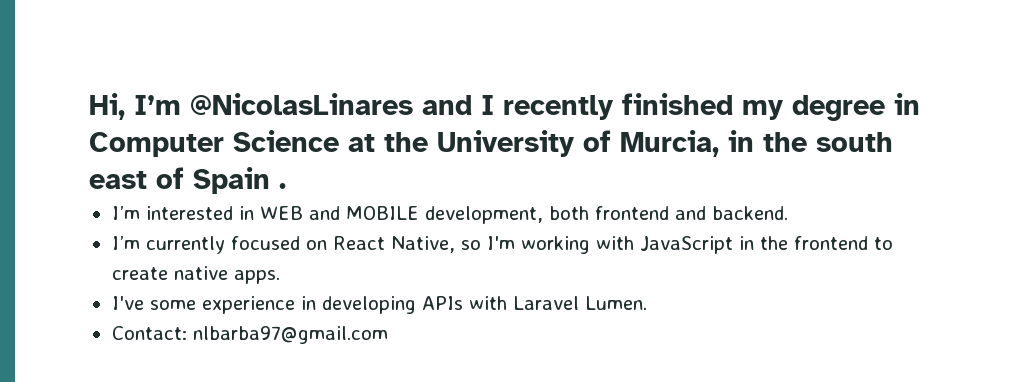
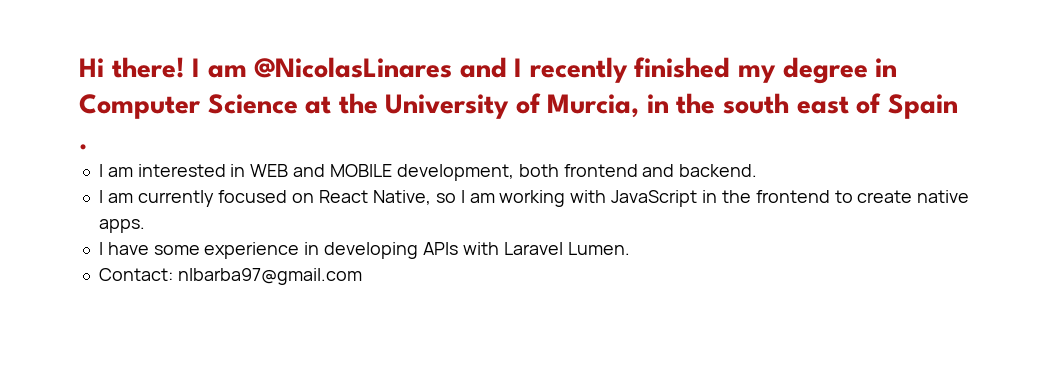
- Hi, I’m @NicolasLinares and I recently finished my degree in Computer Science at the University of Murcia, in the south east of Spain .
+ Hi there! I am @NicolasLinares and I recently finished my degree in Computer Science at the University of Murcia, in the south east of Spain .
- I’m interested in WEB and MOBILE development, both frontend and backend.
+ I am interested in WEB and MOBILE development, both frontend and backend.
- I’m currently focused on React Native, so I'm working with JavaScript in the frontend to create native apps.
+ I am currently focused on React Native, so I am working with JavaScript in the frontend to create native apps.
- I've some experience in developing APIs with Laravel Lumen.
+ I have some experience in developing APIs with Laravel Lumen.

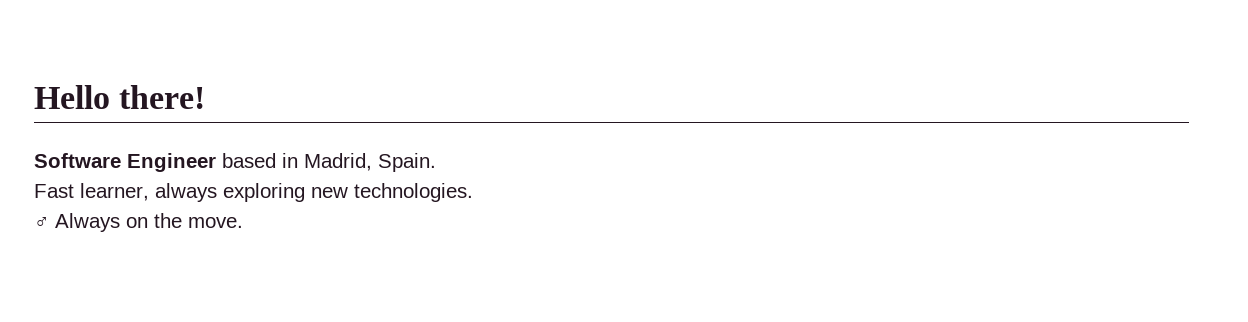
- Hi there! I am @NicolasLinares and I recently finished my degree in Computer Science at the University of Murcia, in the south east of Spain .
- I am interested in WEB and MOBILE development, both frontend and backend.
- I am currently focused on React Native, so I am working with JavaScript in the frontend to create native apps.
- I have some experience in developing APIs with Laravel Lumen.
- Contact: nlbarba97@gmail.com
+ Hello there!
+ Software Engineer based in Madrid, Spain.
+ Fast learner, always exploring new technologies.
+ ♂ Always on the move.

